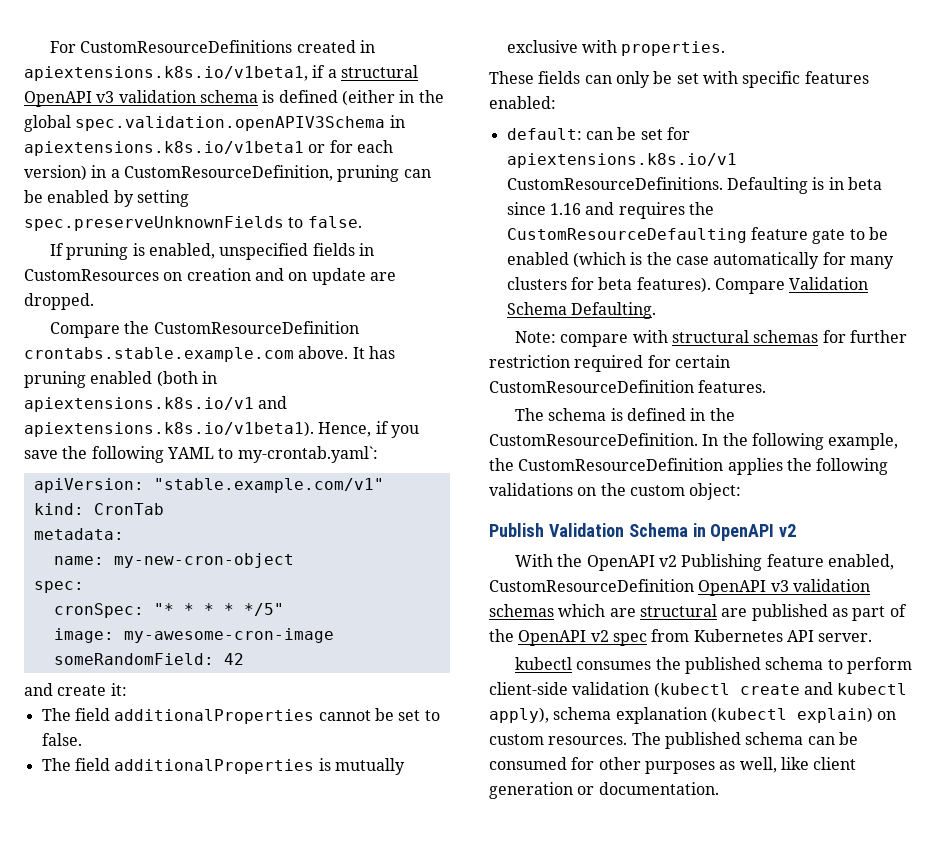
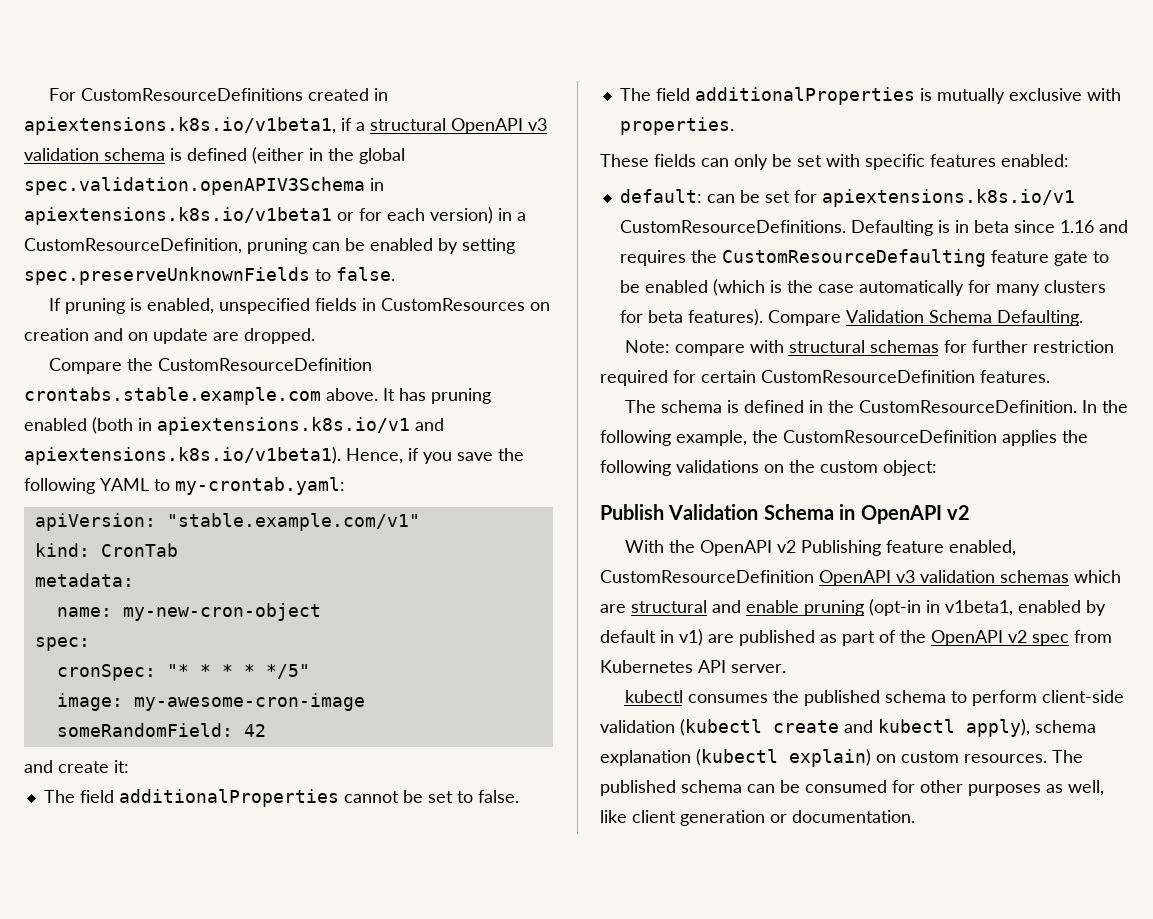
- It has pruning enabled (both in apiextensions.k8s.io/v1 and apiextensions.k8s.io/v1beta1). Hence, if you save the following YAML to my-crontab.yaml`:
+ It has pruning enabled (both in apiextensions.k8s.io/v1 and apiextensions.k8s.io/v1beta1). Hence, if you save the following YAML to my-crontab.yaml:
- With the OpenAPI v2 Publishing feature enabled, CustomResourceDefinition OpenAPI v3 validation schemas which are structural are published as part of the OpenAPI v2 spec from Kubernetes API server.
+ With the OpenAPI v2 Publishing feature enabled, CustomResourceDefinition OpenAPI v3 validation schemas which are structural and enable pruning (opt-in in v1beta1, enabled by default in v1) are published as part of the OpenAPI v2 spec from Kubernetes API server.

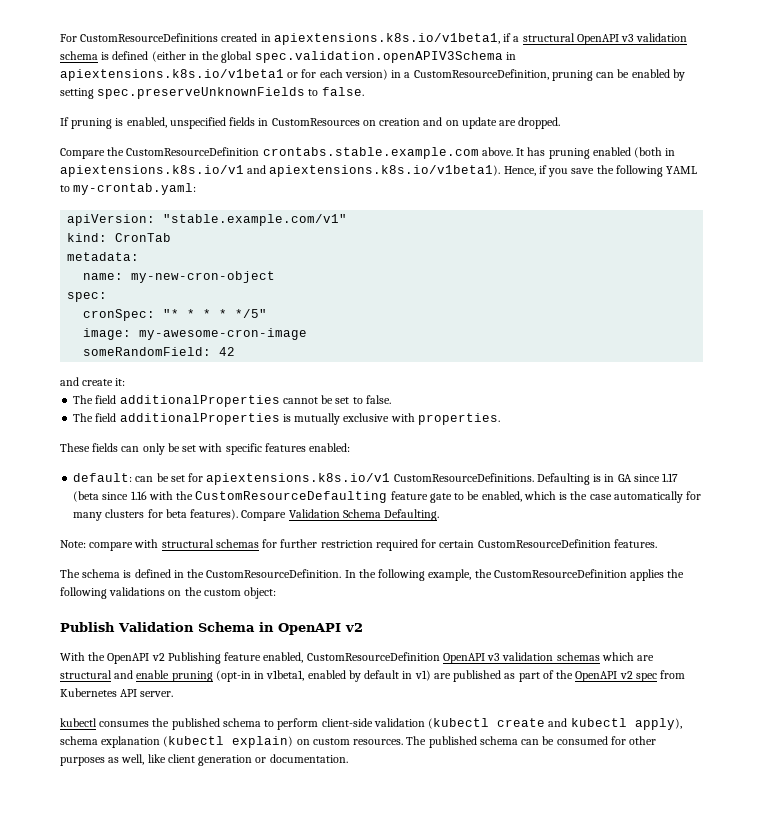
- Defaulting is in beta since 1.16 and requires the CustomResourceDefaulting feature gate to be enabled (which is the case automatically for many clusters for beta features).
+ Defaulting is in GA since 1.17 (beta since 1.16 with the CustomResourceDefaulting feature gate to be enabled, which is the case automatically for many clusters for beta features).

